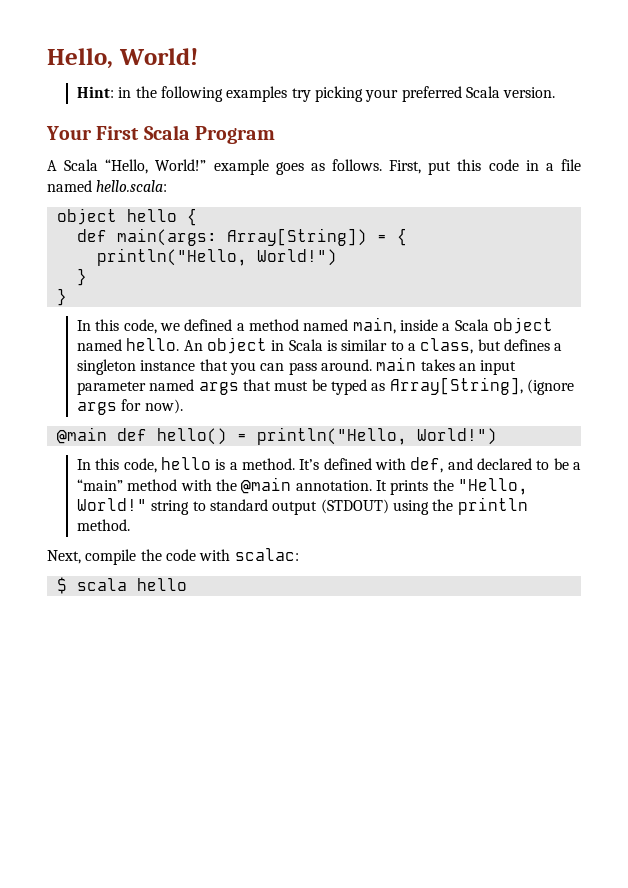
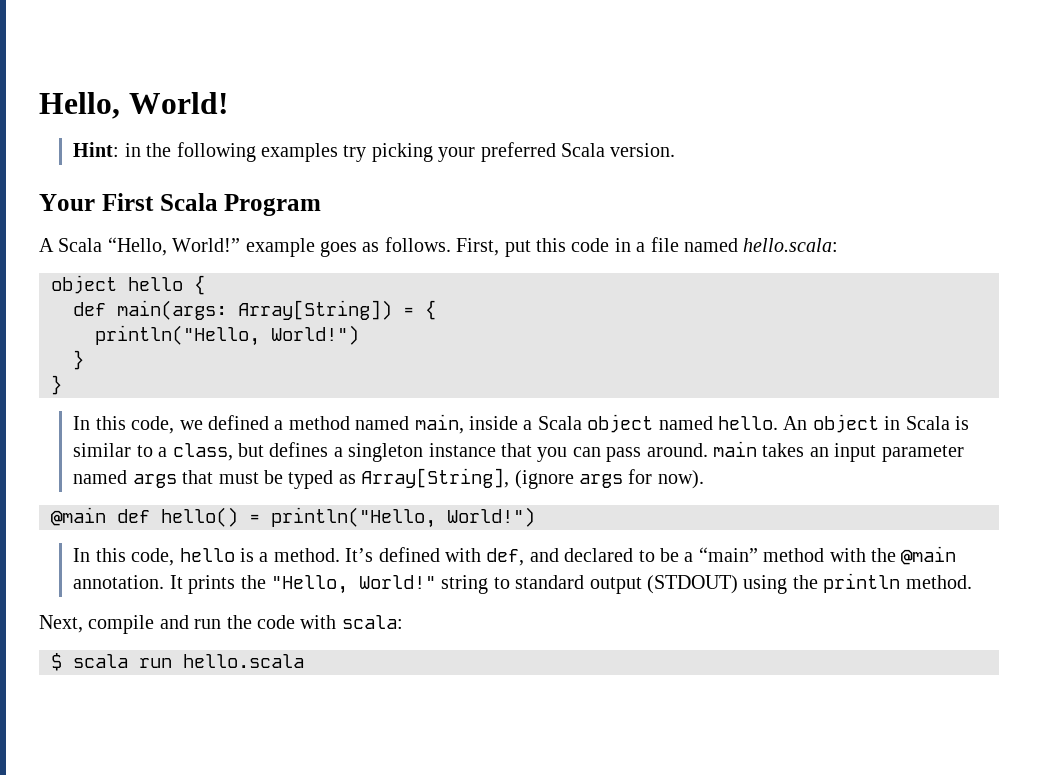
- Next, compile the code with scalac:
+ Next, compile and run the code with scala:
- $ scala hello
+ $ scala run hello.scala

